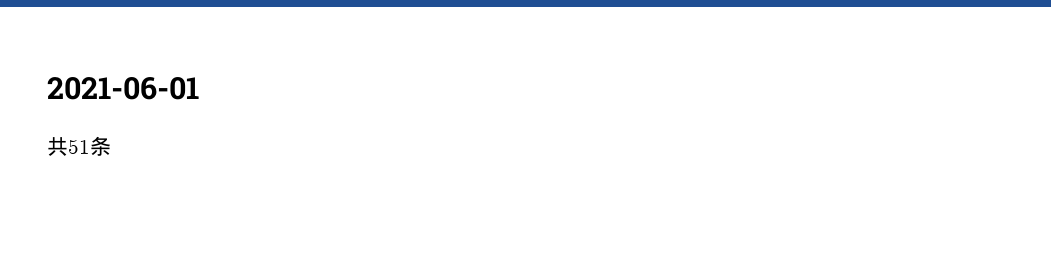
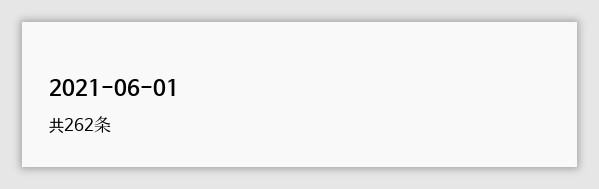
- 共51条
+ 共262条

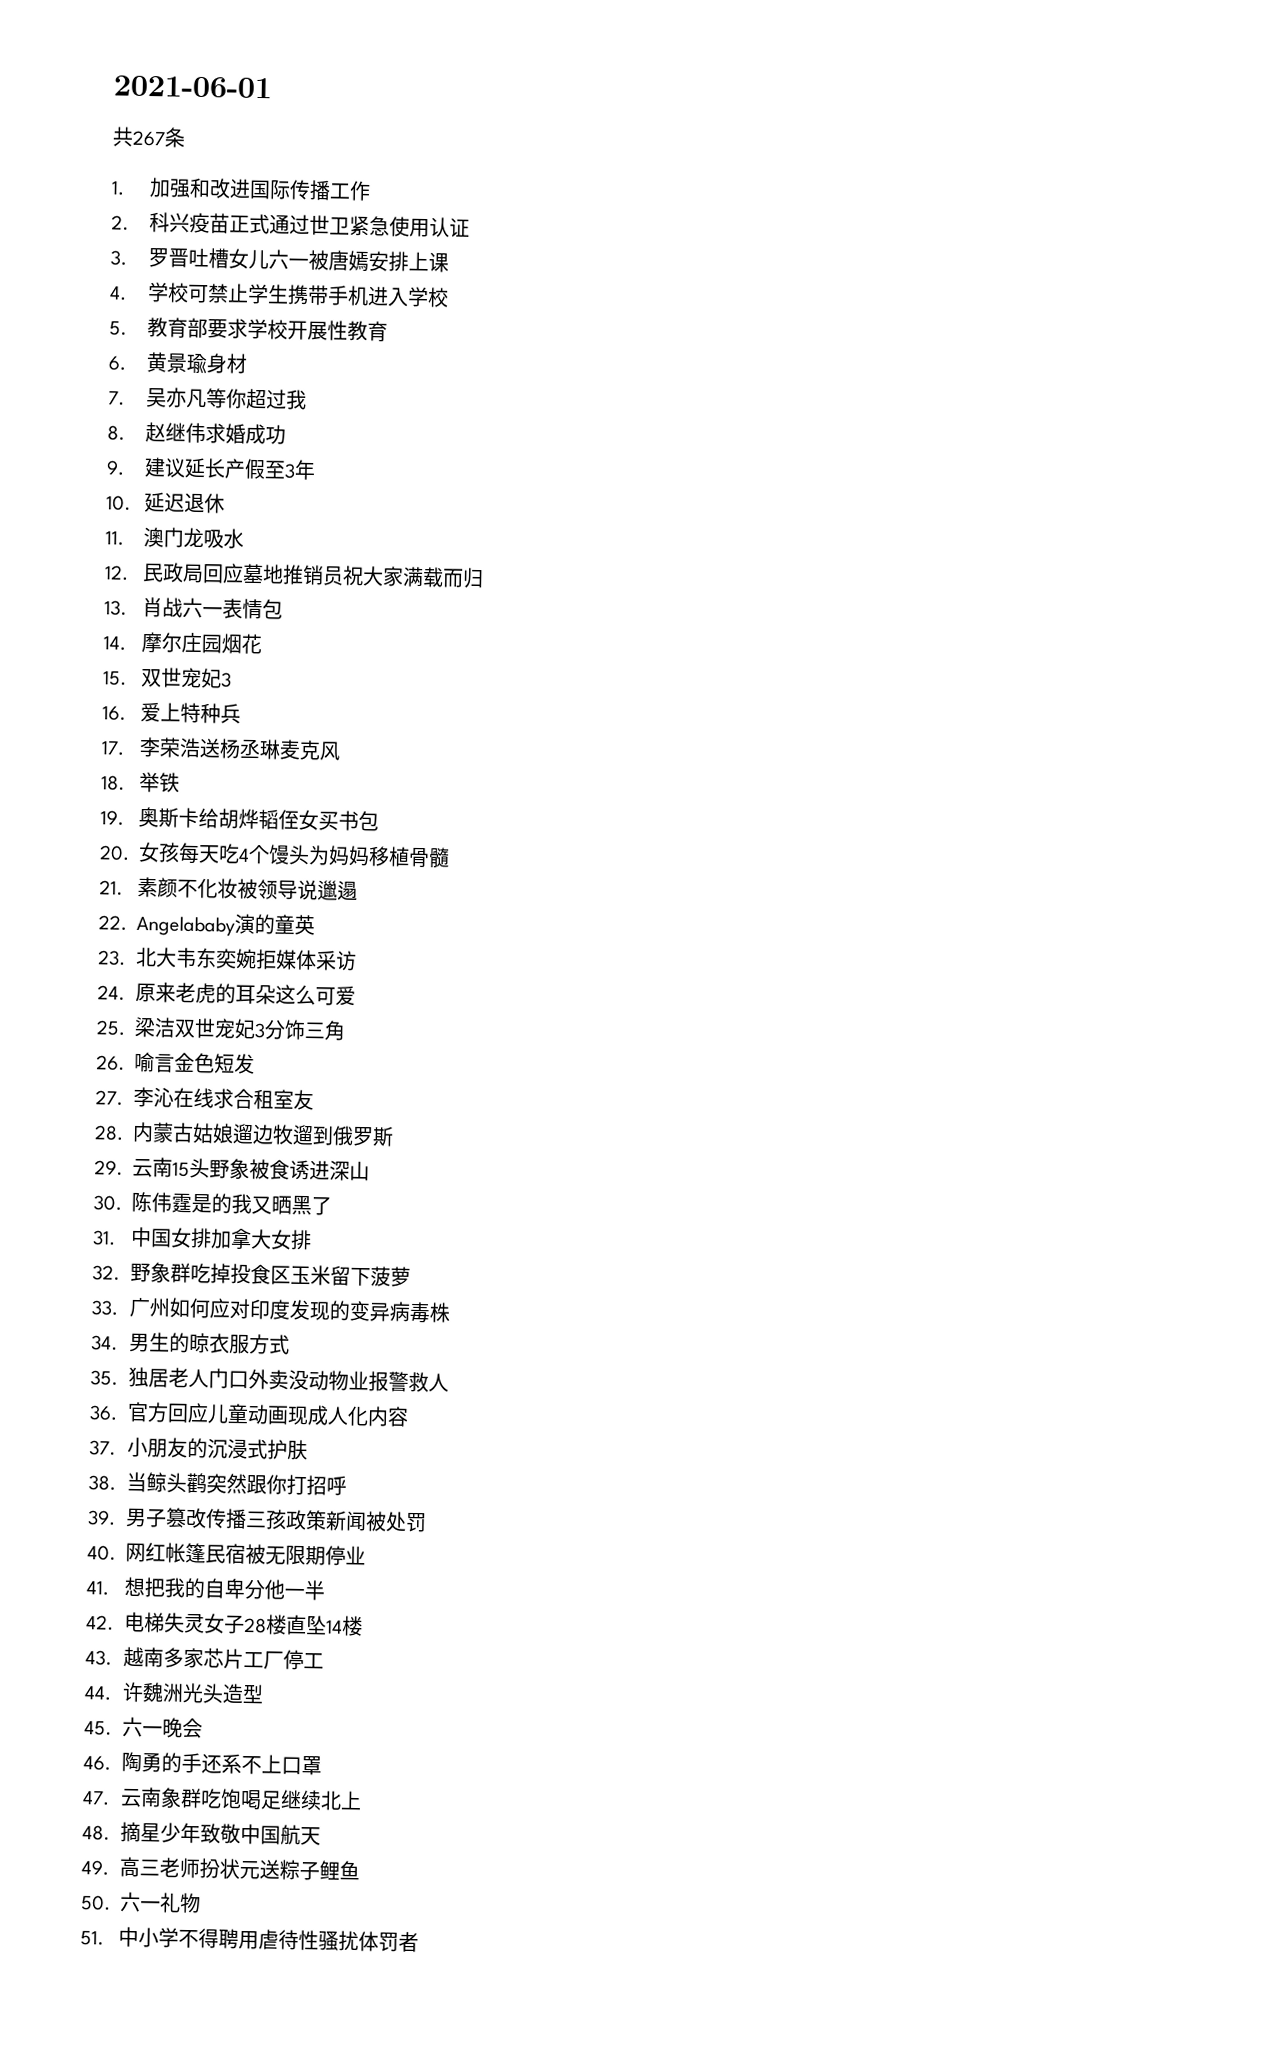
- 共262条
+ 共267条
+ 1.加强和改进国际传播工作
+ 2.科兴疫苗正式通过世卫紧急使用认证
+ 3.罗晋吐槽女儿六一被唐嫣安排上课
+ 4.学校可禁止学生携带手机进入学校
+ 5.教育部要求学校开展性教育
+ 6.黄景瑜身材
+ 7.吴亦凡等你超过我
+ 8.赵继伟求婚成功
+ 9.建议延长产假至3年
+ 10.延迟退休
+ 11.澳门龙吸水
+ 12.民政局回应墓地推销员祝大家满载而归
+ 13.肖战六一表情包
+ 14.摩尔庄园烟花
+ 15.双世宠妃3
+ 16.爱上特种兵
+ 17.李荣浩送杨丞琳麦克风
+ 18.举铁
+ 19.奥斯卡给胡烨韬侄女买书包
+ 20.女孩每天吃4个馒头为妈妈移植骨髓
+ 21.素颜不化妆被领导说邋遢
+ 22. Angelababy演的童英
+ 23.北大韦东奕婉拒媒体采访
+ 24.原来老虎的耳朵这么可爱
+ 25.梁洁双世宠妃3分饰三角
+ 26.喻言金色短发
+ 27.李沁在线求合租室友
+ 28.内蒙古姑娘遛边牧遛到俄罗斯
+ 29.云南15头野象被食诱进深山
+ 30.陈伟霆是的我又晒黑了
+ 31.中国女排加拿大女排
+ 32.野象群吃掉投食区玉米留下菠萝
+ 33.广州如何应对印度发现的变异病毒株
+ 34.男生的晾衣服方式
+ 35.独居老人门口外卖没动物业报警救人
+ 36.官方回应儿童动画现成人化内容
+ 37.小朋友的沉浸式护肤
+ 38.当鲸头鹳突然跟你打招呼
+ 39.男子篡改传播三孩政策新闻被处罚
+ 40.网红帐篷民宿被无限期停业
+ 41.想把我的自卑分他一半
+ 42.电梯失灵女子28楼直坠14楼
+ 43.越南多家芯片工厂停工
+ 44.许魏洲光头造型
+ 45.六一晚会
+ 46.陶勇的手还系不上口罩
+ 47.云南象群吃饱喝足继续北上
+ 48.摘星少年致敬中国航天
+ 49.高三老师扮状元送粽子鲤鱼
+ 50.六一礼物
+ 51.中小学不得聘用虐待性骚扰体罚者

